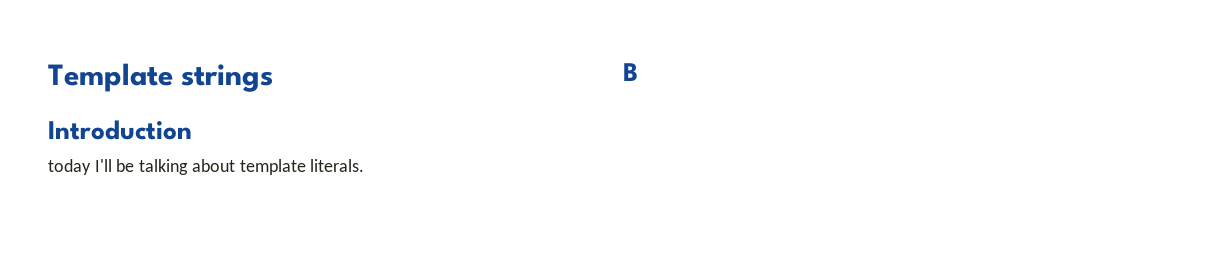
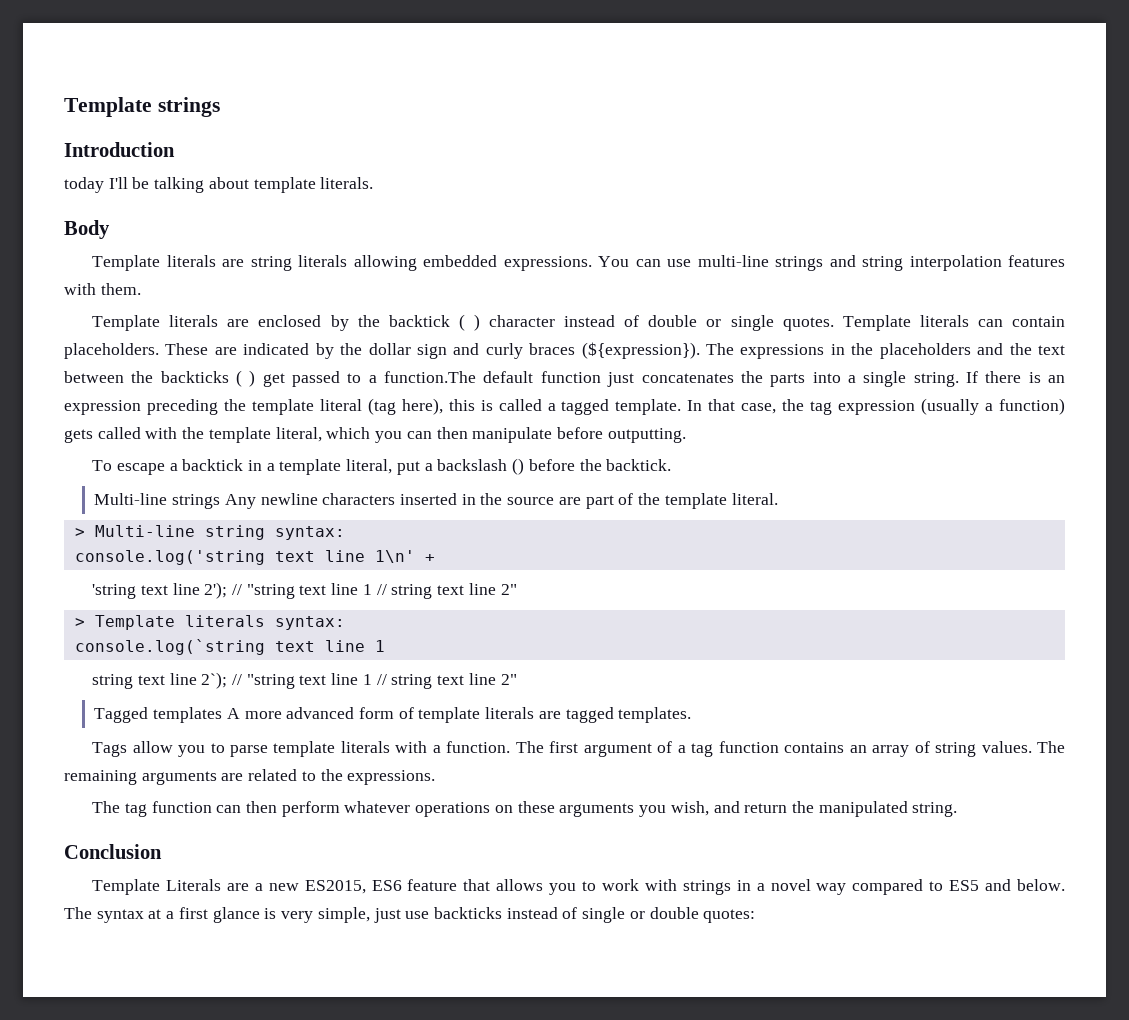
- B
+ Body
+ Template literals are string literals allowing embedded expressions. You can use multi-line strings and string interpolation features with them.
+ Template literals are enclosed by the backtick ( ) character instead of double or single quotes. Template literals can contain placeholders. These are indicated by the dollar sign and curly braces (${expression}). The expressions in the placeholders and the text between the backticks ( ) get passed to a function.The default function just concatenates the parts into a single string. If there is an expression preceding the template literal (tag here), this is called a tagged template. In that case, the tag expression (usually a function) gets called with the template literal, which you can then manipulate before outputting.
+ To escape a backtick in a template literal, put a backslash () before the backtick.
+ Multi-line strings Any newline characters inserted in the source are part of the template literal.
+ > Multi-line string syntax:
+ console.log('string text line 1\n' +
+ 'string text line 2'); // "string text line 1 // string text line 2"
+ > Template literals syntax:
+ console.log(`string text line 1
+ string text line 2`); // "string text line 1 // string text line 2"
+ Tagged templates A more advanced form of template literals are tagged templates.
+ Tags allow you to parse template literals with a function. The first argument of a tag function contains an array of string values. The remaining arguments are related to the expressions.
+ The tag function can then perform whatever operations on these arguments you wish, and return the manipulated string.
+ Conclusion
+ Template Literals are a new ES2015, ES6 feature that allows you to work with strings in a novel way compared to ES5 and below. The syntax at a first glance is very simple, just use backticks instead of single or double quotes:

